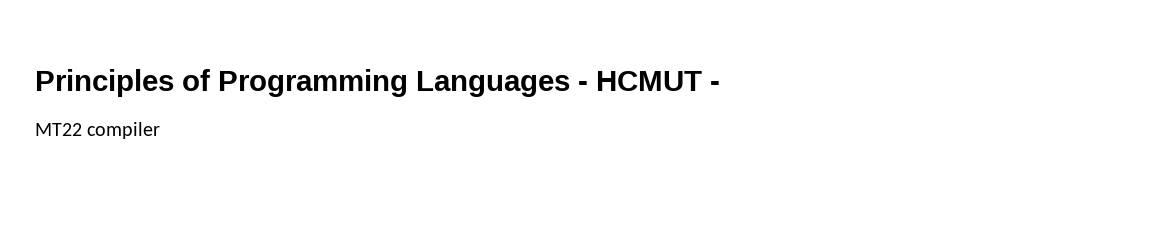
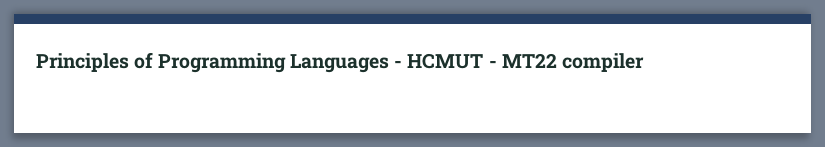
- Principles of Programming Languages - HCMUT -
- MT22 compiler
+ Principles of Programming Languages - HCMUT - MT22 compiler

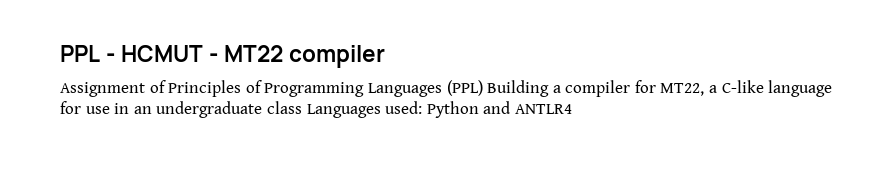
- Principles of Programming Languages - HCMUT - MT22 compiler
+ PPL - HCMUT - MT22 compiler
+ Assignment of Principles of Programming Languages (PPL) Building a compiler for MT22, a C-like language for use in an undergraduate class Languages used: Python and ANTLR4

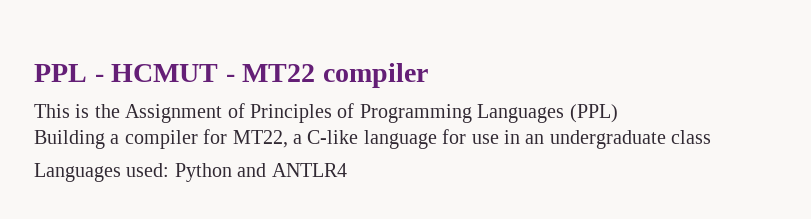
- Assignment of Principles of Programming Languages (PPL) Building a compiler for MT22, a C-like language for use in an undergraduate class Languages used: Python and ANTLR4
+ This is the Assignment of Principles of Programming Languages (PPL)
+ Building a compiler for MT22, a C-like language for use in an undergraduate class
+ Languages used: Python and ANTLR4

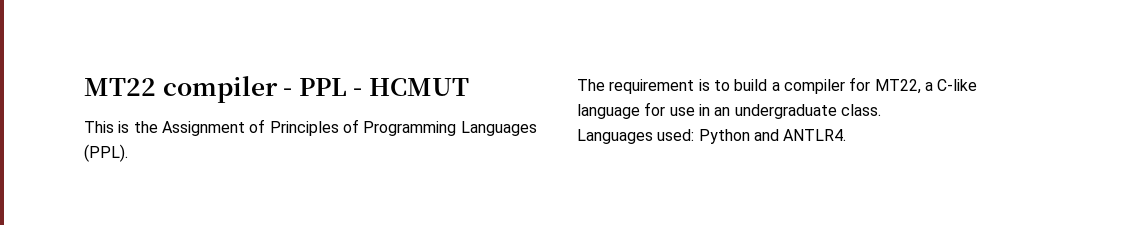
- PPL - HCMUT - MT22 compiler
+ MT22 compiler - PPL - HCMUT
- This is the Assignment of Principles of Programming Languages (PPL)
- Building a compiler for MT22, a C-like language for use in an undergraduate class
+ This is the Assignment of Principles of Programming Languages (PPL).
+ The requirement is to build a compiler for MT22, a C-like language for use in an undergraduate class.
- Languages used: Python and ANTLR4
+ Languages used: Python and ANTLR4.

